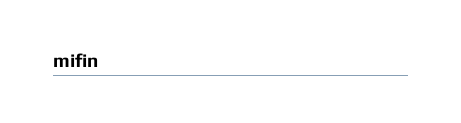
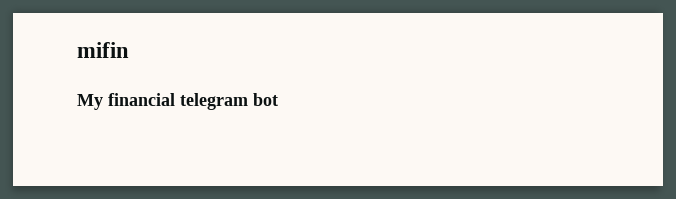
+ My financial telegram bot

